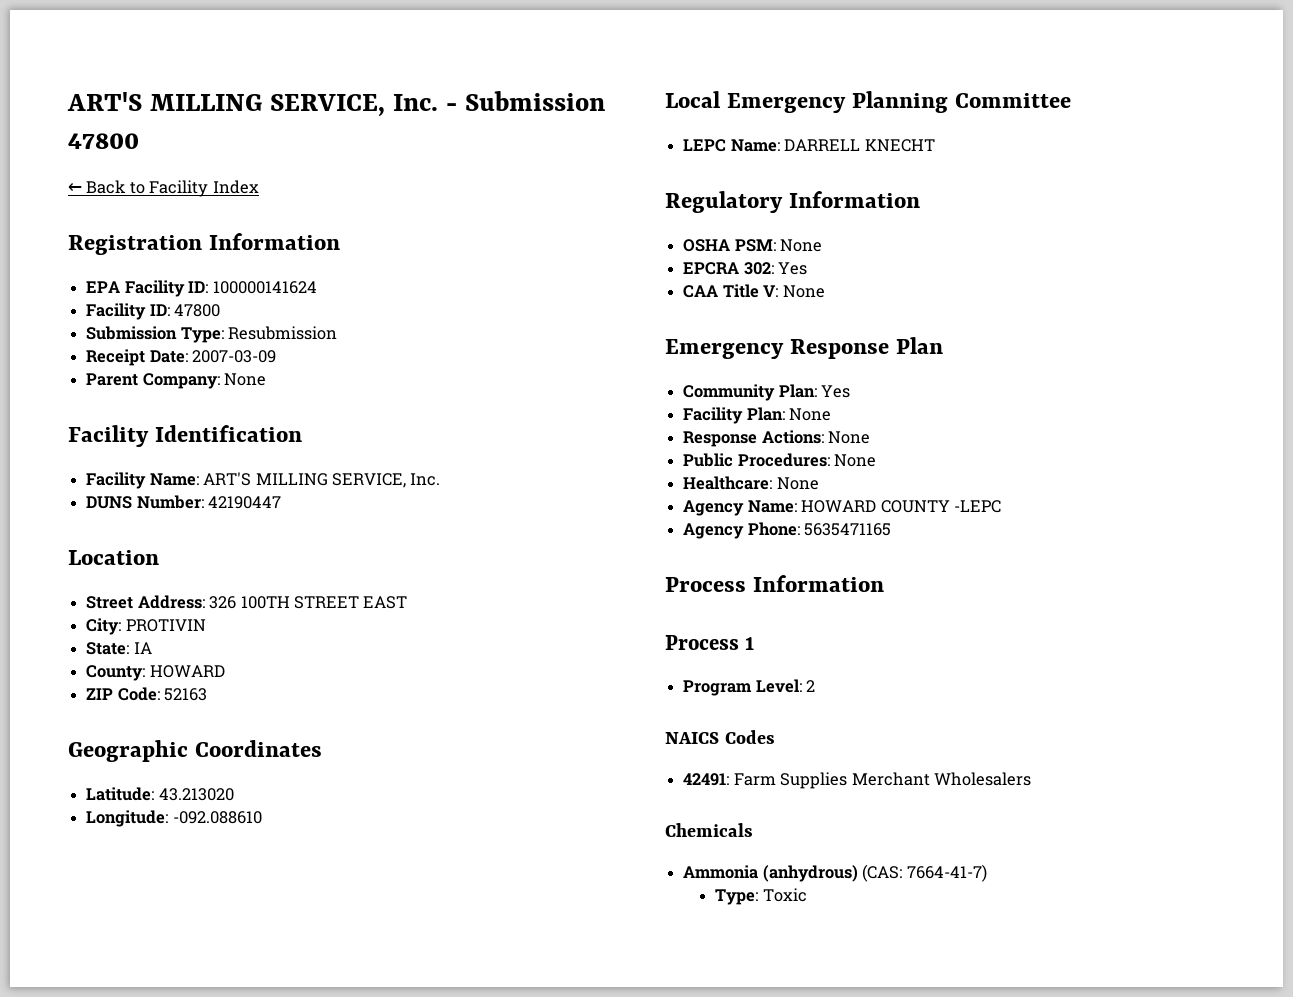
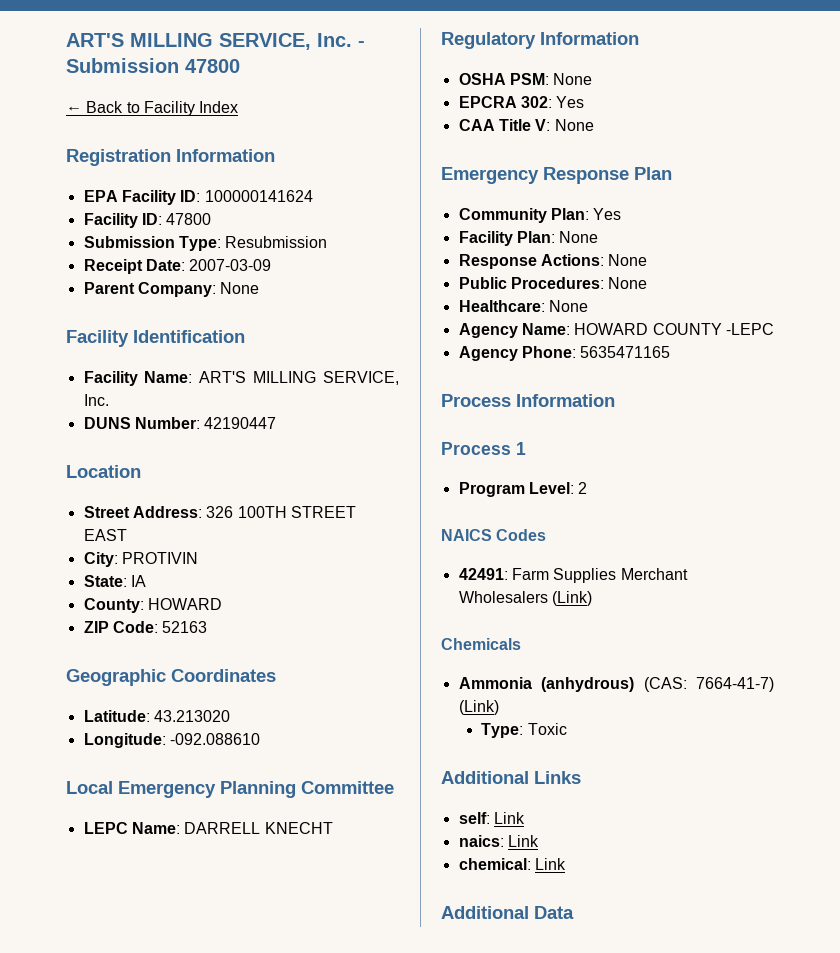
- 42491: Farm Supplies Merchant Wholesalers
+ 42491: Farm Supplies Merchant Wholesalers (Link)
- Ammonia (anhydrous) (CAS: 7664-41-7)
+ Ammonia (anhydrous) (CAS: 7664-41-7) (Link)
+ Additional Links
+ self: Link
+ naics: Link
+ chemical: Link
+ Additional Data

